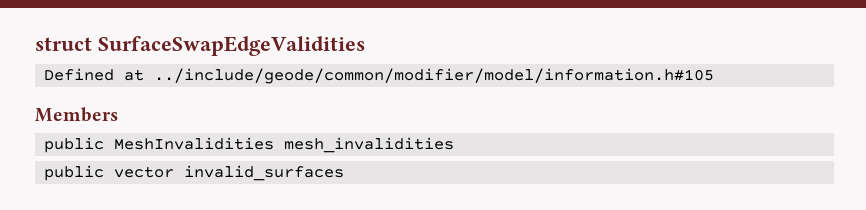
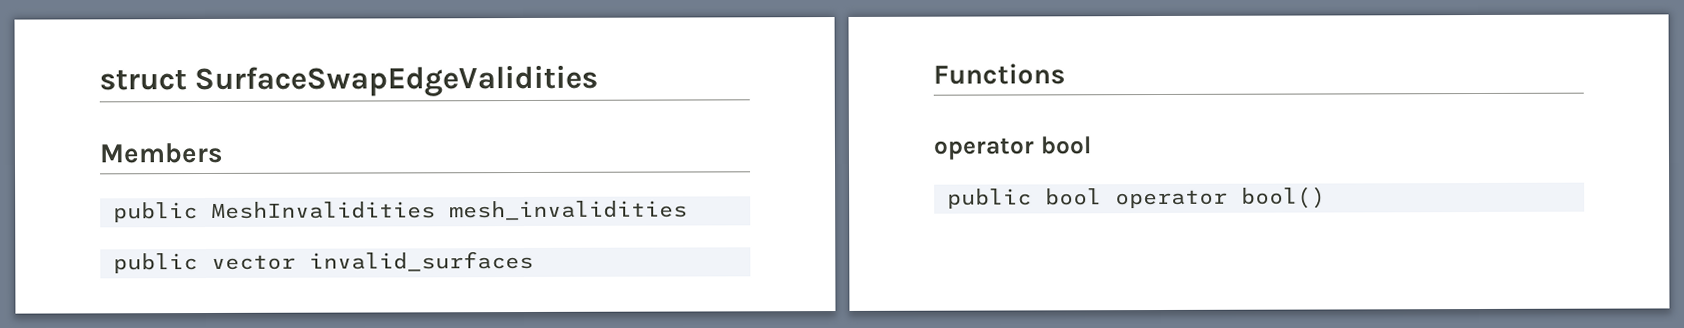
- Defined at ../include/geode/common/modifier/model/information.h#105
+ Functions
+ operator bool
+ public bool operator bool()

